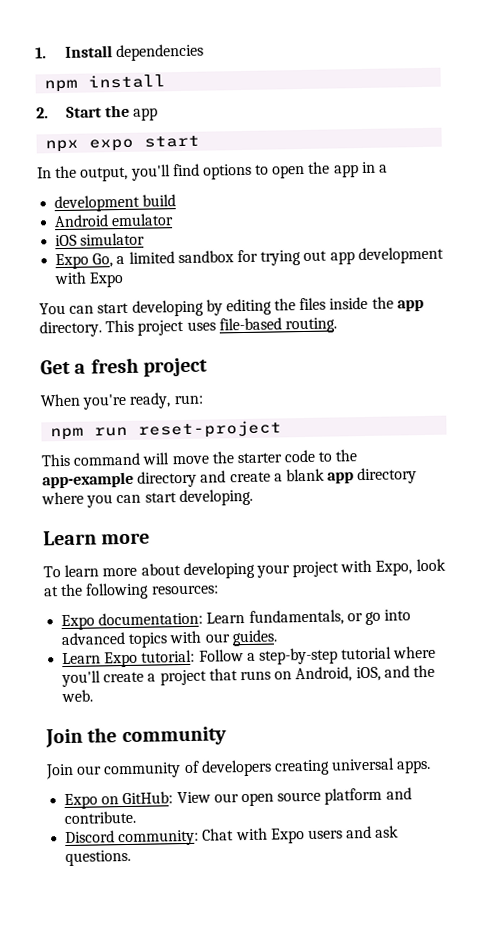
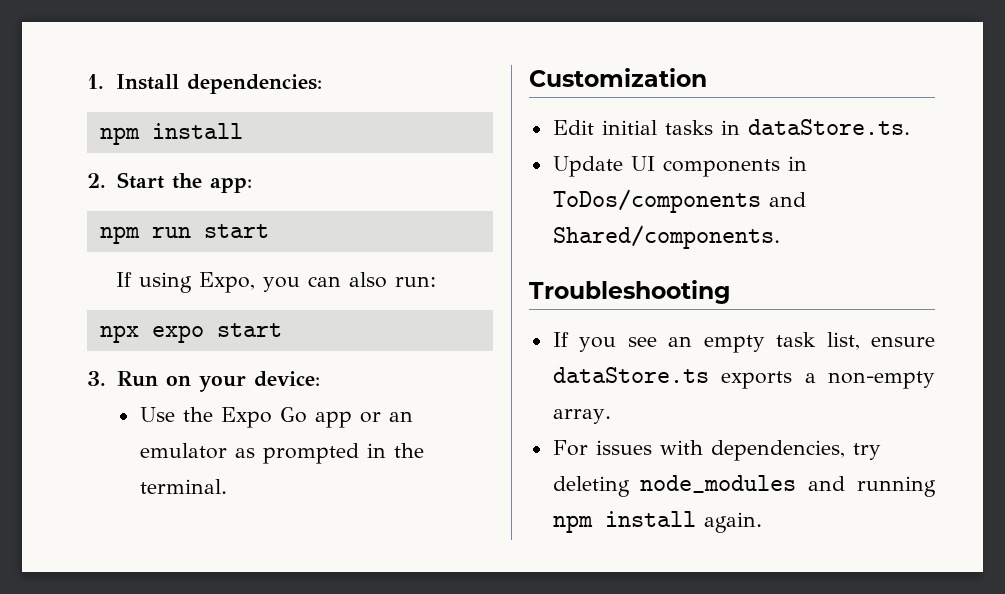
- 1. Install dependencies
+ 1. Install dependencies:
- 2. Start the app
+ 2. Start the app:
+ npm run start
+ If using Expo, you can also run:
  npx expo start
- In the output, you'll find options to open the app in a
- development build
- Android emulator
- iOS simulator
- Expo Go, a limited sandbox for trying out app development with Expo
- You can start developing by editing the files inside the app directory. This project uses file-based routing.
- Get a fresh project
- When you're ready, run:
- npm run reset-project
- This command will move the starter code to the app-example directory and create a blank app directory where you can start developing.
- Learn more
- To learn more about developing your project with Expo, look at the following resources:
- Expo documentation: Learn fundamentals, or go into advanced topics with our guides.
- Learn Expo tutorial: Follow a step-by-step tutorial where you'll create a project that runs on Android, iOS, and the web.
- Join the community
- Join our community of developers creating universal apps.
- Expo on GitHub: View our open source platform and contribute.
- Discord community: Chat with Expo users and ask questions.
+ 3. Run on your device:
+ Use the Expo Go app or an emulator as prompted in the terminal.
+ Customization
+ Edit initial tasks in dataStore.ts.
+ Update UI components in ToDos/components and Shared/components.
+ Troubleshooting
+ If you see an empty task list, ensure dataStore.ts exports a non-empty array.
+ For issues with dependencies, try deleting node_modules and running npm install again.

